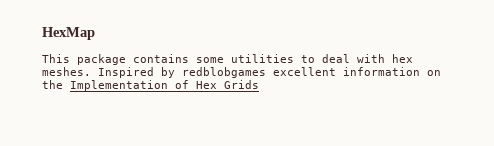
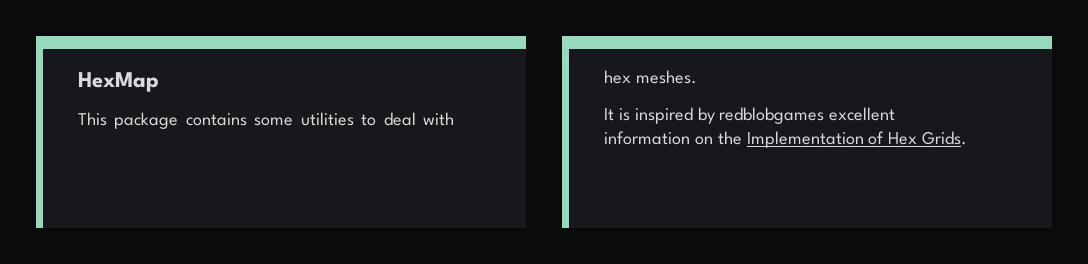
- This package contains some utilities to deal with hex meshes. Inspired by redblobgames excellent information on the Implementation of Hex Grids
+ This package contains some utilities to deal with hex meshes.
+ It is inspired by redblobgames excellent information on the Implementation of Hex Grids.

